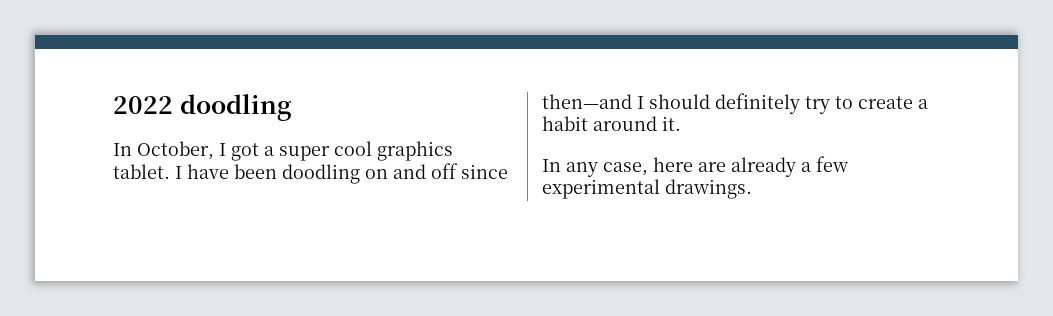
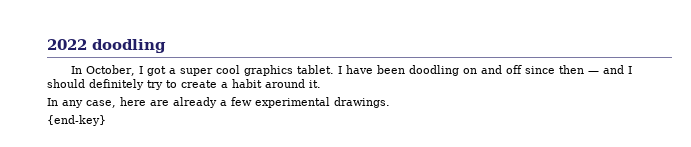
- I have been doodling on and off since then—and I should definitely try to create a habit around it.
+ I have been doodling on and off since then — and I should definitely try to create a habit around it.
+ {end-key}

